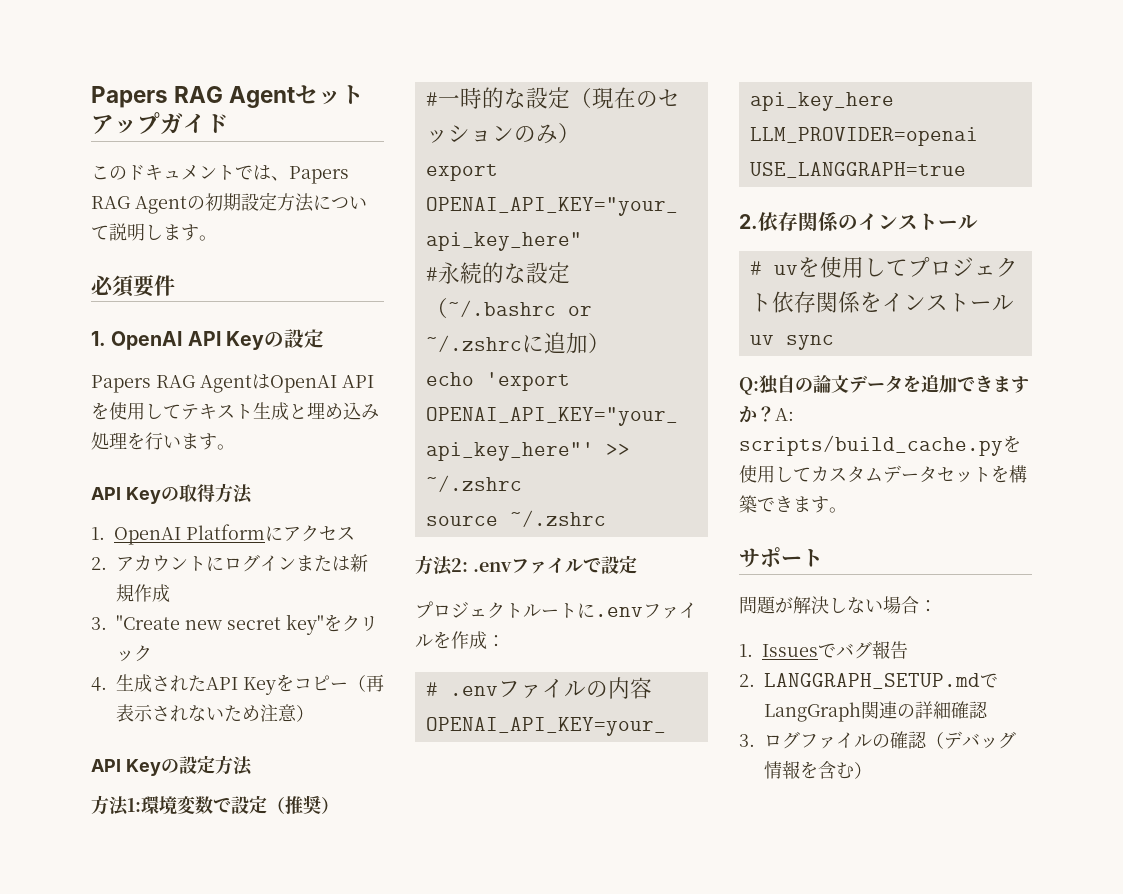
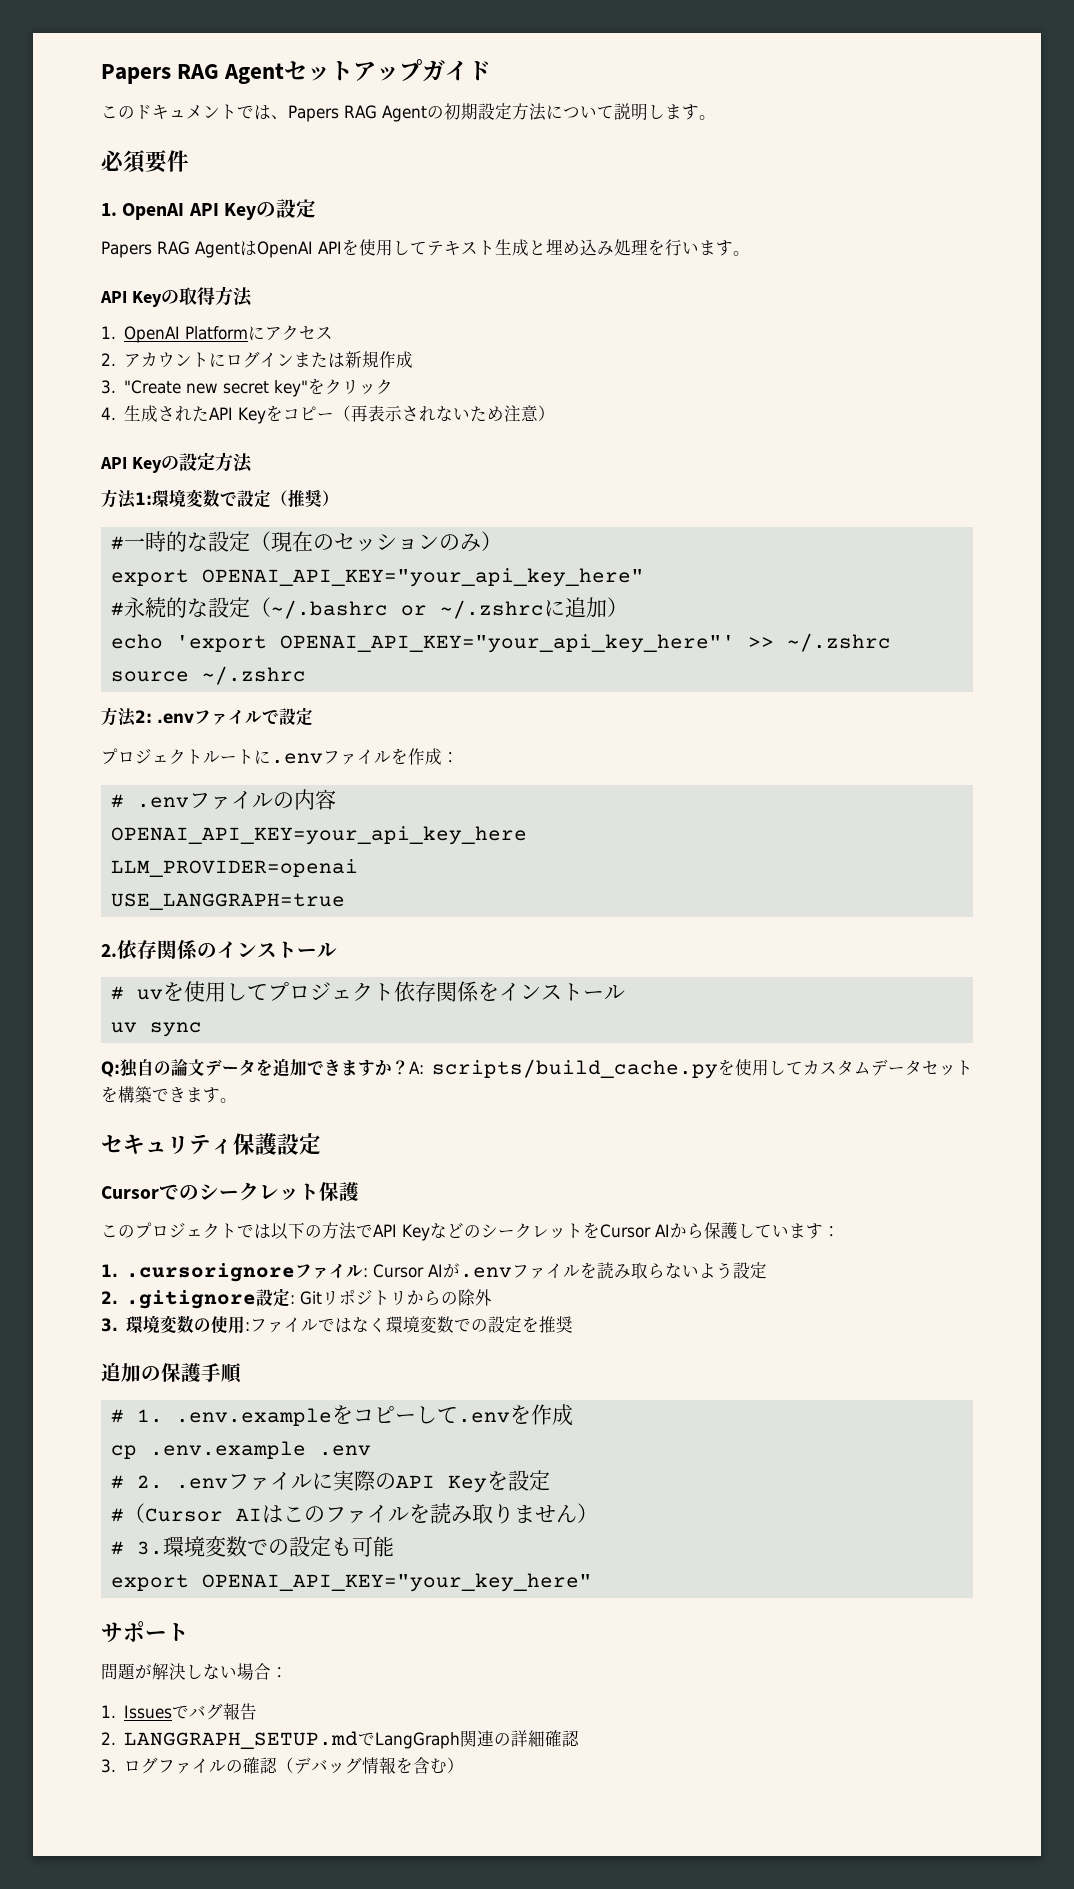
+ セキュリティ保護設定
+ Cursorでのシークレット保護
+ このプロジェクトでは以下の方法でAPI KeyなどのシークレットをCursor AIから保護しています：
+ 1. .cursorignoreファイル: Cursor AIが.envファイルを読み取らないよう設定
+ 2. .gitignore設定: Gitリポジトリからの除外
+ 3.環境変数の使用:ファイルではなく環境変数での設定を推奨
+ 追加の保護手順
+ # 1. .env.exampleをコピーして.envを作成
+ cp .env.example .env
+ # 2. .envファイルに実際のAPI Keyを設定
+ #（Cursor AIはこのファイルを読み取りません）
+ # 3.環境変数での設定も可能
+ export OPENAI_API_KEY="your_key_here"

